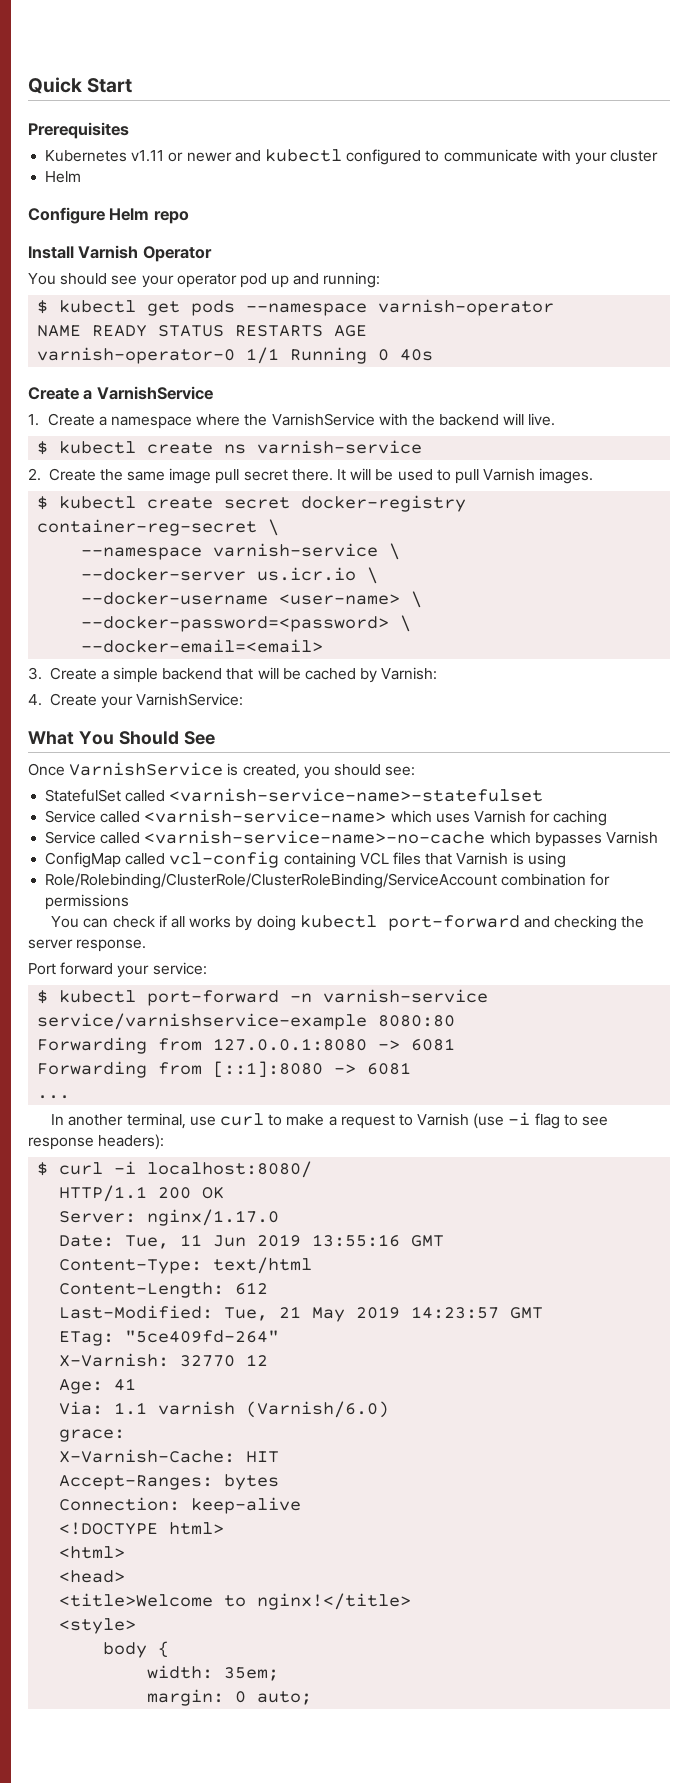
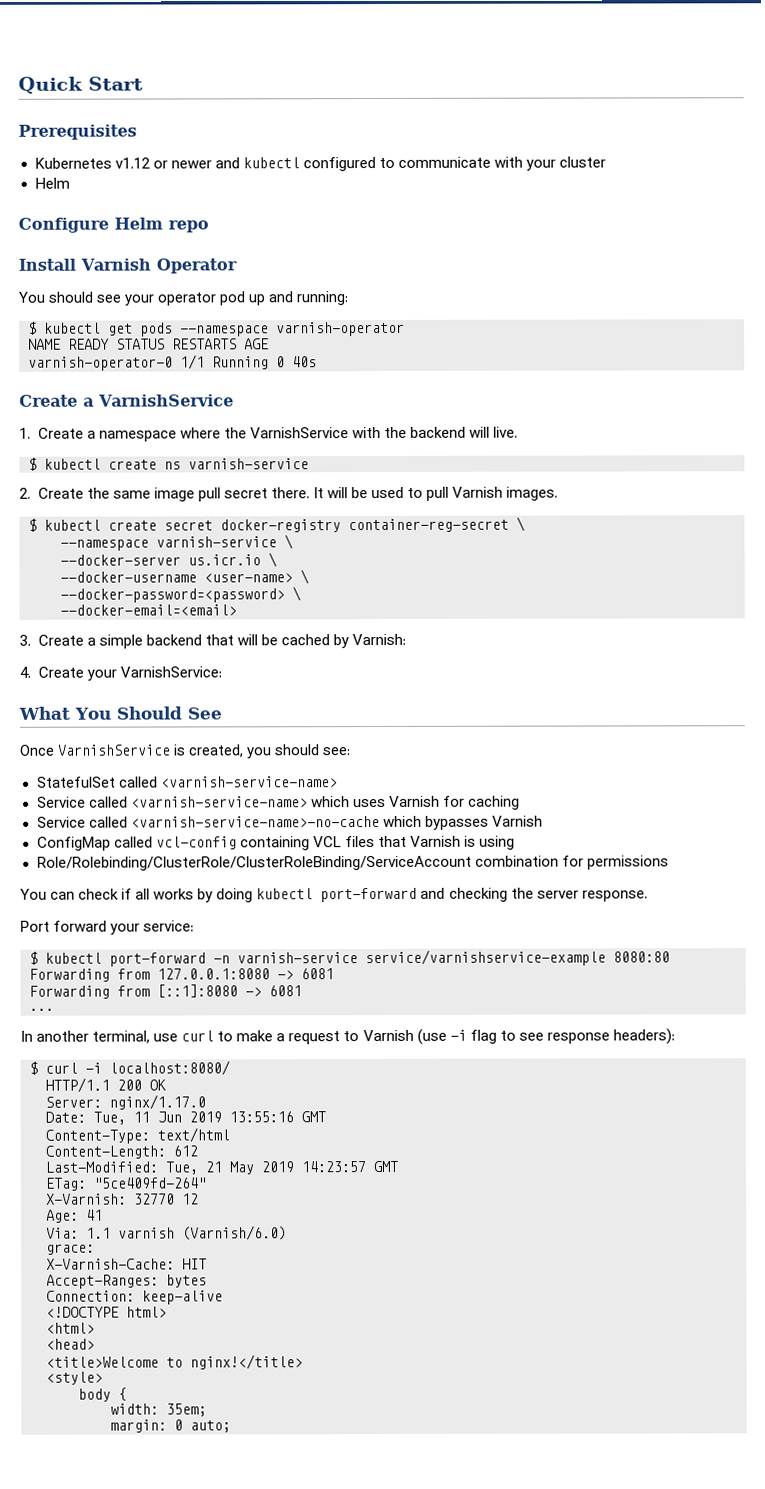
- Kubernetes v1.11 or newer and kubectl configured to communicate with your cluster
+ Kubernetes v1.12 or newer and kubectl configured to communicate with your cluster
- StatefulSet called <varnish-service-name>-statefulset
+ StatefulSet called <varnish-service-name>

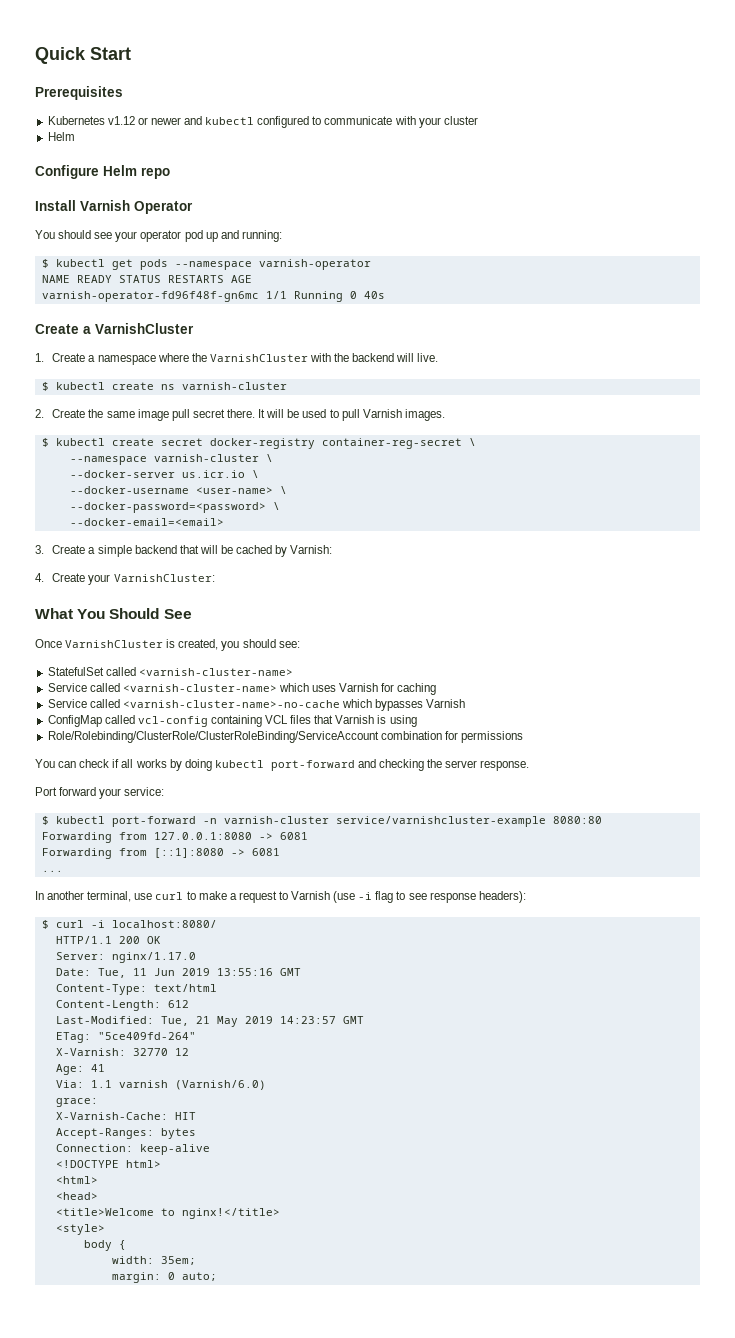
- varnish-operator-0 1/1 Running 0 40s
+ varnish-operator-fd96f48f-gn6mc 1/1 Running 0 40s
- Create a VarnishService
+ Create a VarnishCluster
- 1. Create a namespace where the VarnishService with the backend will live.
+ 1. Create a namespace where the VarnishCluster with the backend will live.
- $ kubectl create ns varnish-service
+ $ kubectl create ns varnish-cluster
- --namespace varnish-service \
+ --namespace varnish-cluster \
- 4. Create your VarnishService:
+ 4. Create your VarnishCluster:
- Once VarnishService is created, you should see:
+ Once VarnishCluster is created, you should see:
- StatefulSet called <varnish-service-name>
- Service called <varnish-service-name> which uses Varnish for caching
+ StatefulSet called <varnish-cluster-name>
+ Service called <varnish-cluster-name> which uses Varnish for caching
- Service called <varnish-service-name>-no-cache which bypasses Varnish
+ Service called <varnish-cluster-name>-no-cache which bypasses Varnish
- $ kubectl port-forward -n varnish-service service/varnishservice-example 8080:80
+ $ kubectl port-forward -n varnish-cluster service/varnishcluster-example 8080:80

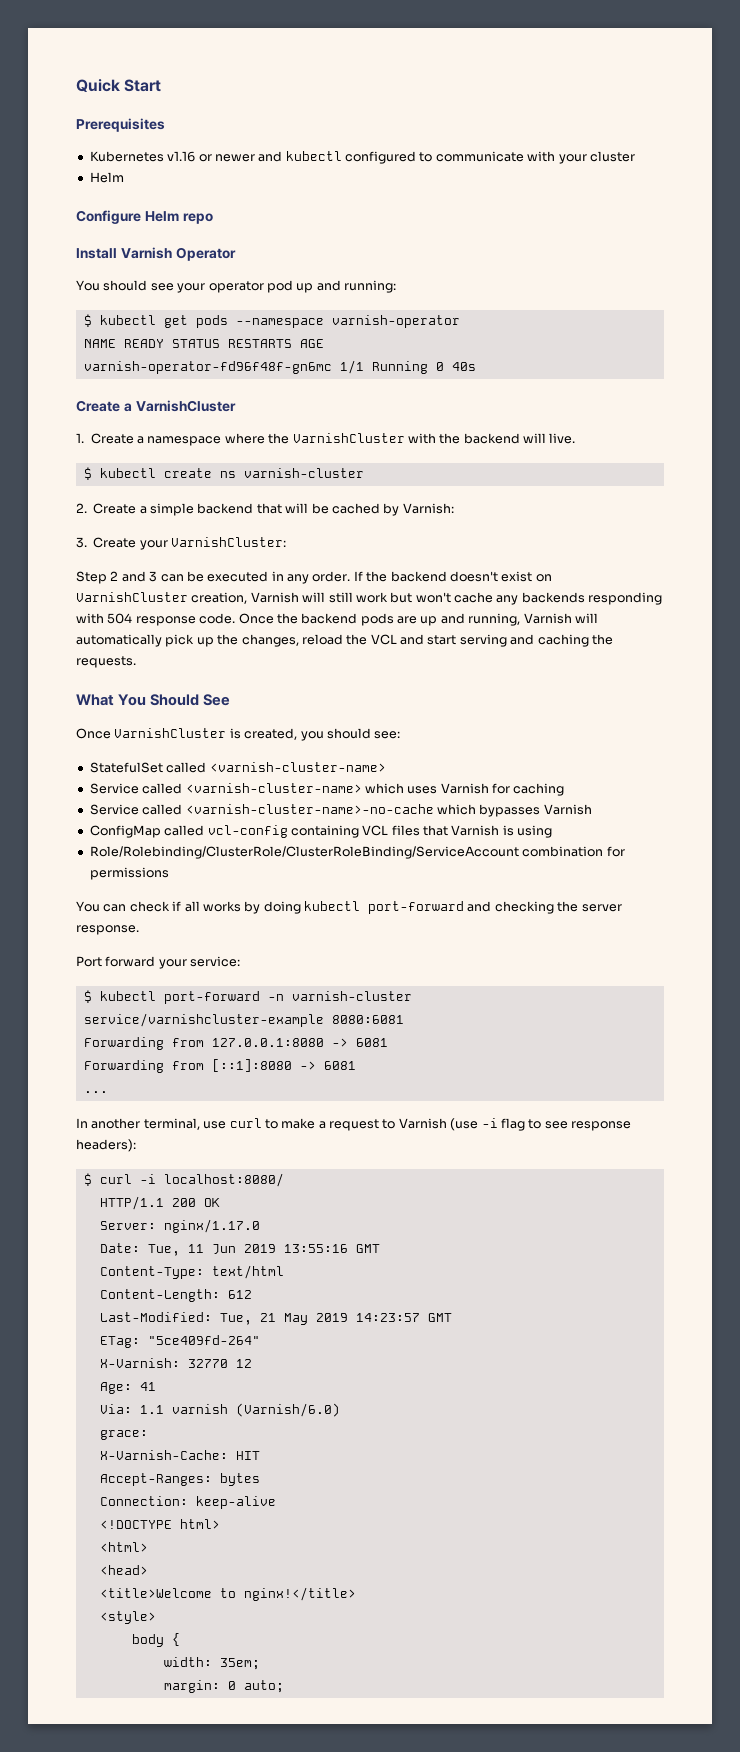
- Kubernetes v1.12 or newer and kubectl configured to communicate with your cluster
+ Kubernetes v1.16 or newer and kubectl configured to communicate with your cluster
- 2. Create the same image pull secret there. It will be used to pull Varnish images.
- $ kubectl create secret docker-registry container-reg-secret \
- --namespace varnish-cluster \
- --docker-server us.icr.io \
- --docker-username <user-name> \
- --docker-password=<password> \
- --docker-email=<email>
- 3. Create a simple backend that will be cached by Varnish:
+ 2. Create a simple backend that will be cached by Varnish:
- 4. Create your VarnishCluster:
+ 3. Create your VarnishCluster:
+ Step 2 and 3 can be executed in any order. If the backend doesn't exist on VarnishCluster creation, Varnish will still work but won't cache any backends responding with 504 response code. Once the backend pods are up and running, Varnish will automatically pick up the changes, reload the VCL and start serving and caching the requests.
- $ kubectl port-forward -n varnish-cluster service/varnishcluster-example 8080:80
+ $ kubectl port-forward -n varnish-cluster service/varnishcluster-example 8080:6081

